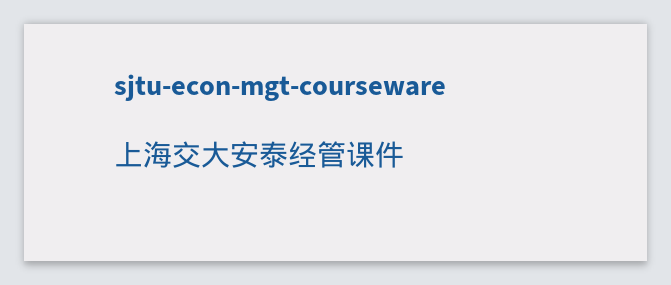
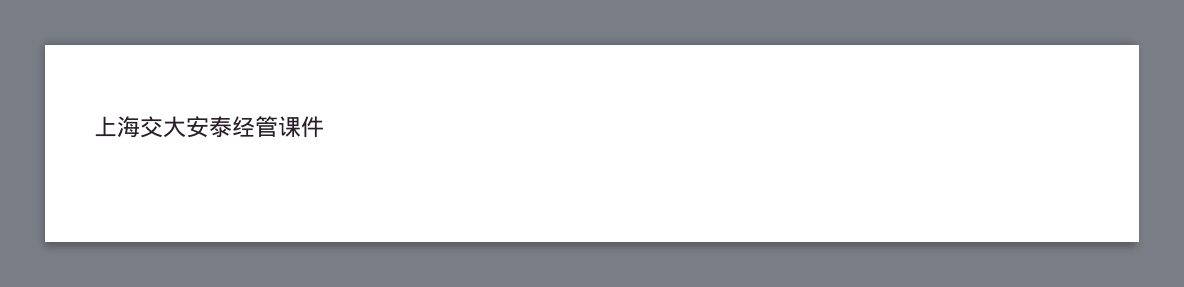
- sjtu-econ-mgt-courseware

